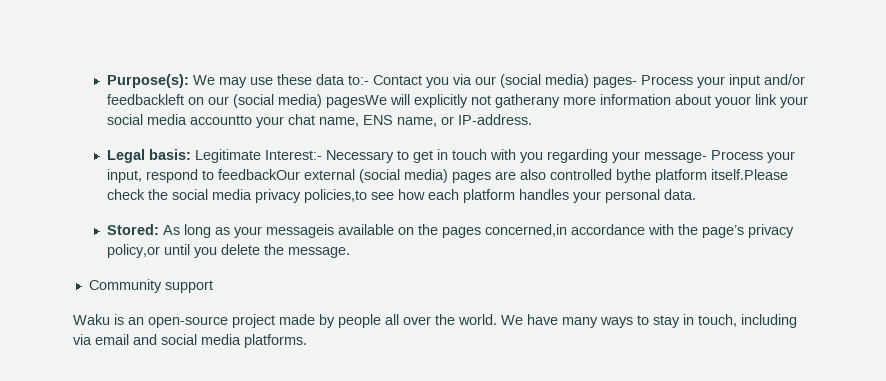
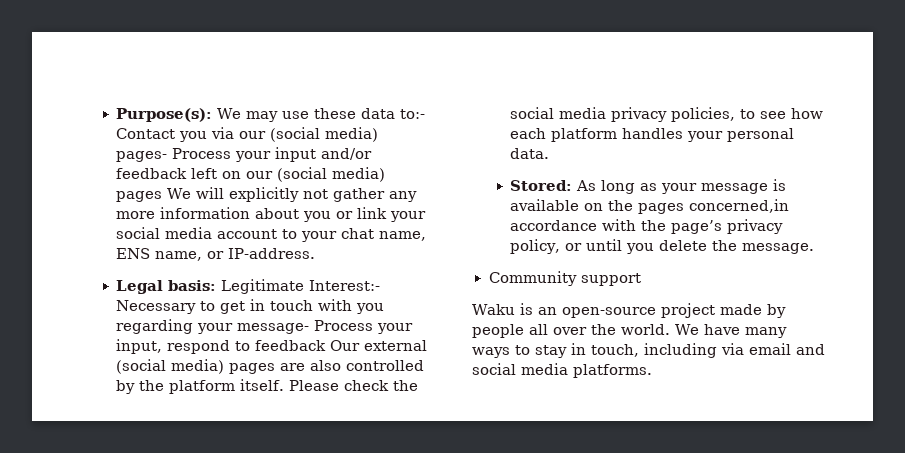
- Purpose(s): We may use these data to:- Contact you via our (social media) pages- Process your input and/or feedbackleft on our (social media) pagesWe will explicitly not gatherany more information about youor link your social media accountto your chat name, ENS name, or IP-address.
+ Purpose(s): We may use these data to:- Contact you via our (social media) pages- Process your input and/or feedback left on our (social media) pages We will explicitly not gather any more information about you or link your social media account to your chat name, ENS name, or IP-address.
- Legal basis: Legitimate Interest:- Necessary to get in touch with you regarding your message- Process your input, respond to feedbackOur external (social media) pages are also controlled bythe platform itself.Please check the social media privacy policies,to see how each platform handles your personal data.
+ Legal basis: Legitimate Interest:- Necessary to get in touch with you regarding your message- Process your input, respond to feedback Our external (social media) pages are also controlled by the platform itself. Please check the social media privacy policies, to see how each platform handles your personal data.
- Stored: As long as your messageis available on the pages concerned,in accordance with the page’s privacy policy,or until you delete the message.
+ Stored: As long as your message is available on the pages concerned,in accordance with the page’s privacy policy, or until you delete the message.

